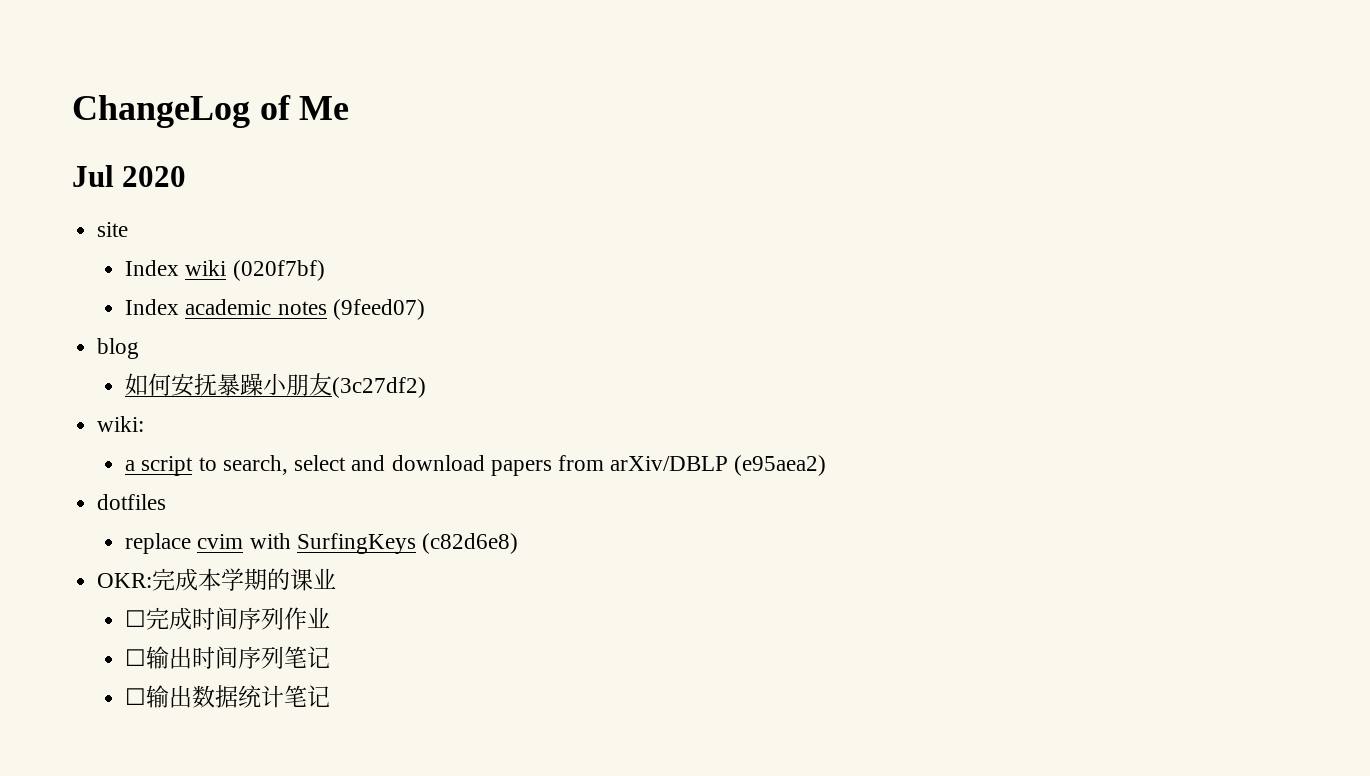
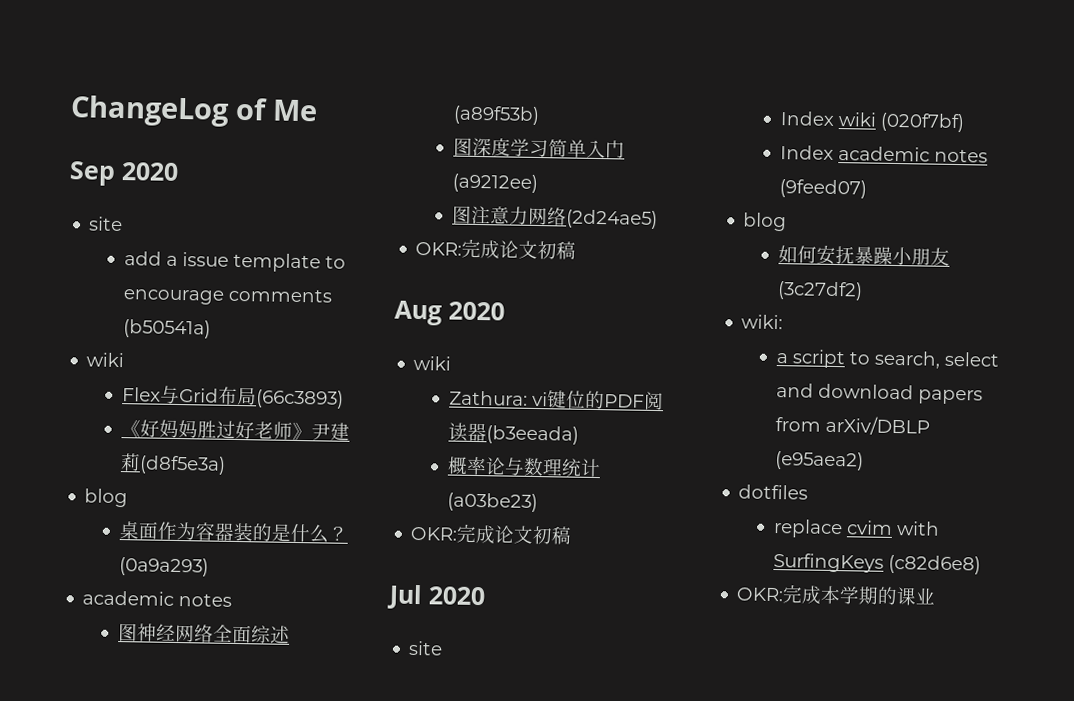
+ Sep 2020
+ site
+ add a issue template to encourage comments (b50541a)
+ wiki
+ Flex与Grid布局(66c3893)
+ 《好妈妈胜过好老师》尹建莉(d8f5e3a)
+ blog
+ 桌面作为容器装的是什么？(0a9a293)
+ academic notes
+ 图神经网络全面综述(a89f53b)
+ 图深度学习简单入门(a9212ee)
+ 图注意力网络(2d24ae5)
+ OKR:完成论文初稿
+ Aug 2020
+ wiki
+ Zathura: vi键位的PDF阅读器(b3eeada)
+ 概率论与数理统计(a03be23)
+ OKR:完成论文初稿
- ☐完成时间序列作业
- ☐输出时间序列笔记
- ☐输出数据统计笔记

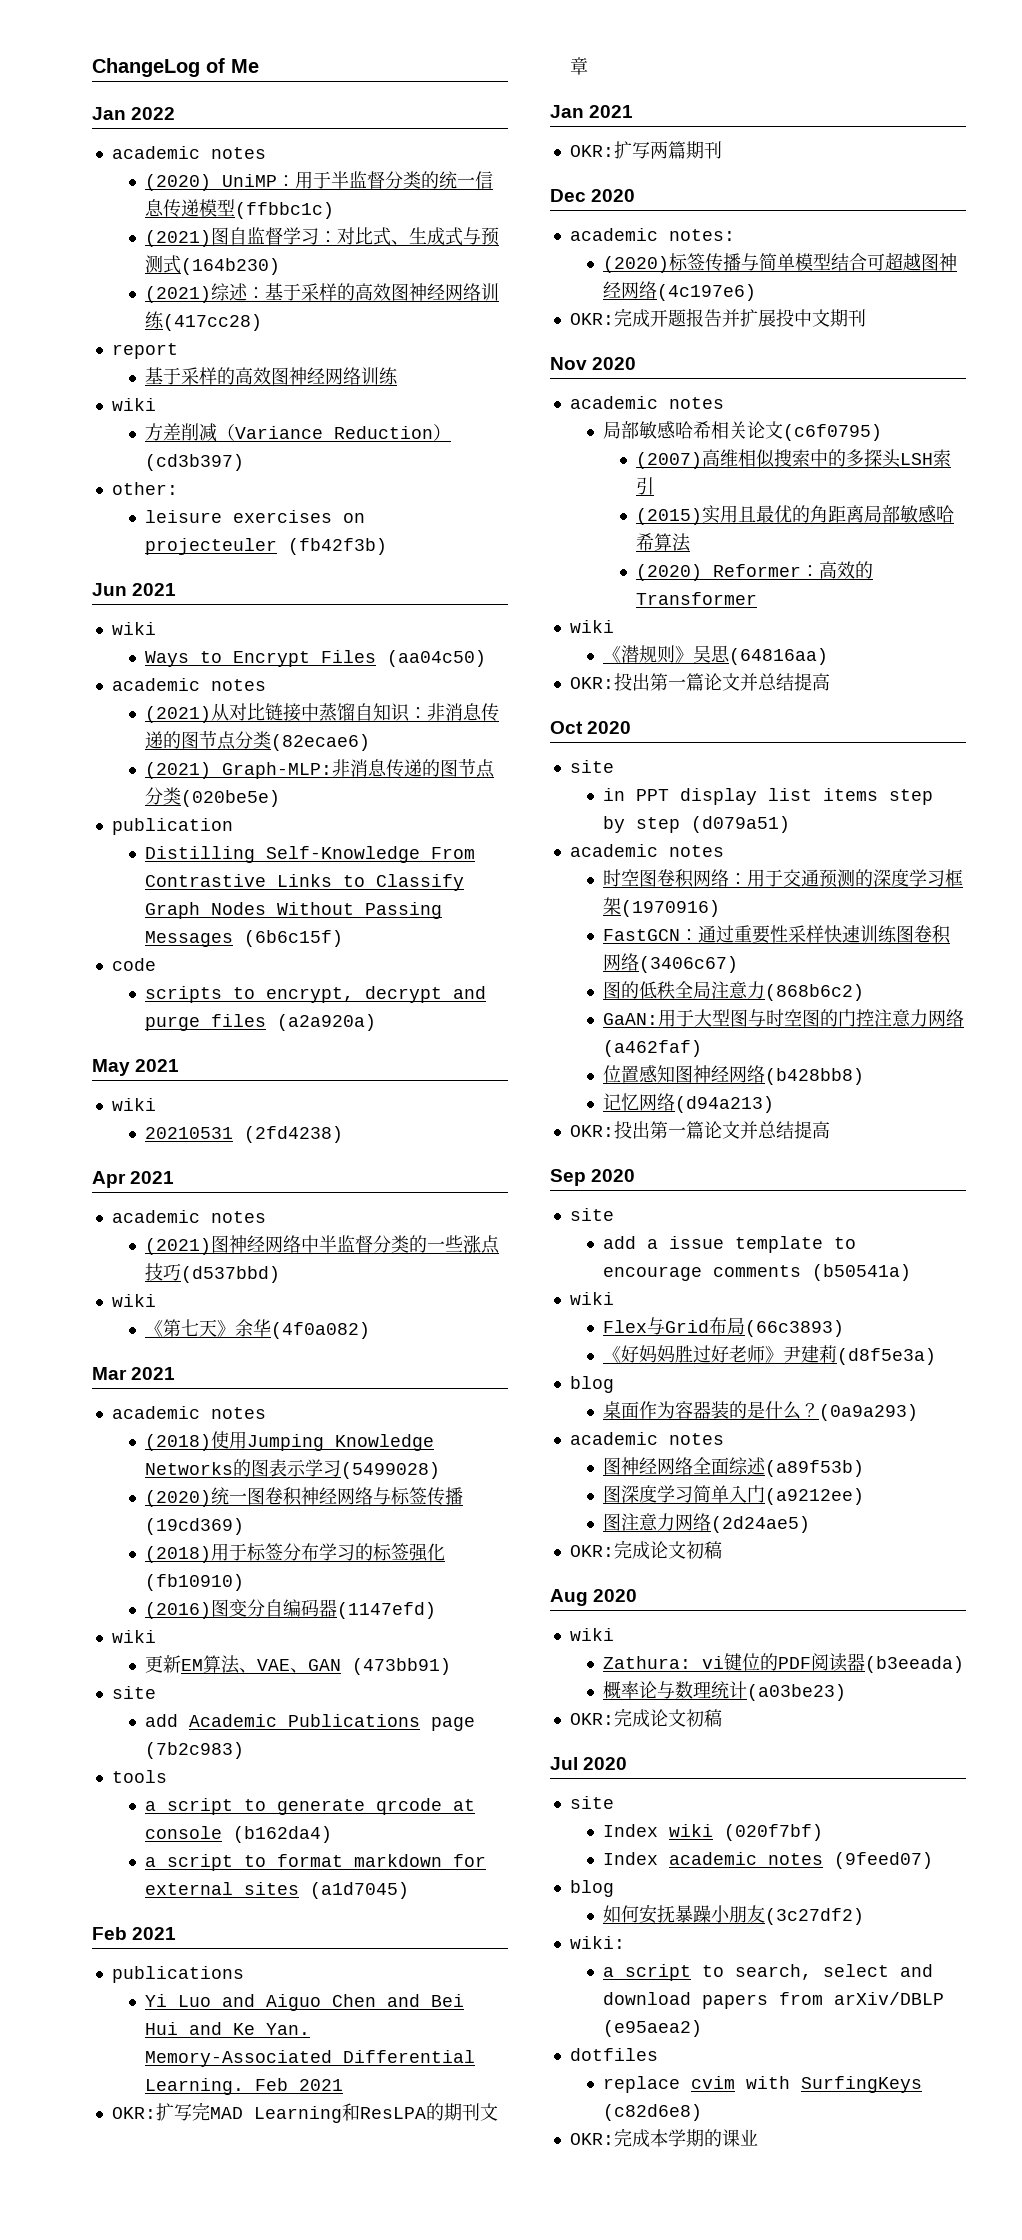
+ Jan 2022
+ academic notes
+ (2020) UniMP：用于半监督分类的统一信息传递模型(ffbbc1c)
+ (2021)图自监督学习：对比式、生成式与预测式(164b230)
+ (2021)综述：基于采样的高效图神经网络训练(417cc28)
+ report
+ 基于采样的高效图神经网络训练
+ wiki
+ 方差削减（Variance Reduction）(cd3b397)
+ other:
+ leisure exercises on projecteuler (fb42f3b)
+ Jun 2021
+ wiki
+ Ways to Encrypt Files (aa04c50)
+ academic notes
+ (2021)从对比链接中蒸馏自知识：非消息传递的图节点分类(82ecae6)
+ (2021) Graph-MLP:非消息传递的图节点分类(020be5e)
+ publication
+ Distilling Self-Knowledge From Contrastive Links to Classify Graph Nodes Without Passing Messages (6b6c15f)
+ code
+ scripts to encrypt, decrypt and purge files (a2a920a)
+ May 2021
+ wiki
+ 20210531 (2fd4238)
+ Apr 2021
+ academic notes
+ (2021)图神经网络中半监督分类的一些涨点技巧(d537bbd)
+ wiki
+ 《第七天》余华(4f0a082)
+ Mar 2021
+ academic notes
+ (2018)使用Jumping Knowledge Networks的图表示学习(5499028)
+ (2020)统一图卷积神经网络与标签传播(19cd369)
+ (2018)用于标签分布学习的标签强化(fb10910)
+ (2016)图变分自编码器(1147efd)
+ wiki
+ 更新EM算法、VAE、GAN (473bb91)
+ site
+ add Academic Publications page (7b2c983)
+ tools
+ a script to generate qrcode at console (b162da4)
+ a script to format markdown for external sites (a1d7045)
+ Feb 2021
+ publications
+ Yi Luo and Aiguo Chen and Bei Hui and Ke Yan. Memory-Associated Differential Learning. Feb 2021
+ OKR:扩写完MAD Learning和ResLPA的期刊文章
+ Jan 2021
+ OKR:扩写两篇期刊
+ Dec 2020
+ academic notes:
+ (2020)标签传播与简单模型结合可超越图神经网络(4c197e6)
+ OKR:完成开题报告并扩展投中文期刊
+ Nov 2020
+ academic notes
+ 局部敏感哈希相关论文(c6f0795)
+ (2007)高维相似搜索中的多探头LSH索引
+ (2015)实用且最优的角距离局部敏感哈希算法
+ (2020) Reformer：高效的Transformer
+ wiki
+ 《潜规则》吴思(64816aa)
+ OKR:投出第一篇论文并总结提高
+ Oct 2020
+ site
+ in PPT display list items step by step (d079a51)
+ academic notes
+ 时空图卷积网络：用于交通预测的深度学习框架(1970916)
+ FastGCN：通过重要性采样快速训练图卷积网络(3406c67)
+ 图的低秩全局注意力(868b6c2)
+ GaAN:用于大型图与时空图的门控注意力网络(a462faf)
+ 位置感知图神经网络(b428bb8)
+ 记忆网络(d94a213)
+ OKR:投出第一篇论文并总结提高

